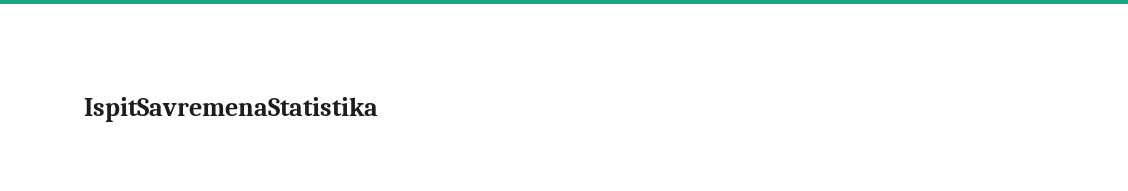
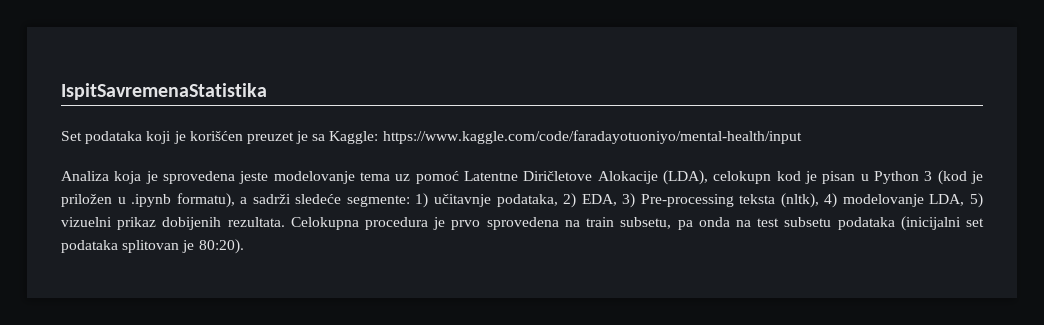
+ Set podataka koji je korišćen preuzet je sa Kaggle: https://www.kaggle.com/code/faradayotuoniyo/mental-health/input
+ Analiza koja je sprovedena jeste modelovanje tema uz pomoć Latentne Diričletove Alokacije (LDA), celokupn kod je pisan u Python 3 (kod je priložen u .ipynb formatu), a sadrži sledeće segmente: 1) učitavnje podataka, 2) EDA, 3) Pre-processing teksta (nltk), 4) modelovanje LDA, 5) vizuelni prikaz dobijenih rezultata. Celokupna procedura je prvo sprovedena na train subsetu, pa onda na test subsetu podataka (inicijalni set podataka splitovan je 80:20).

